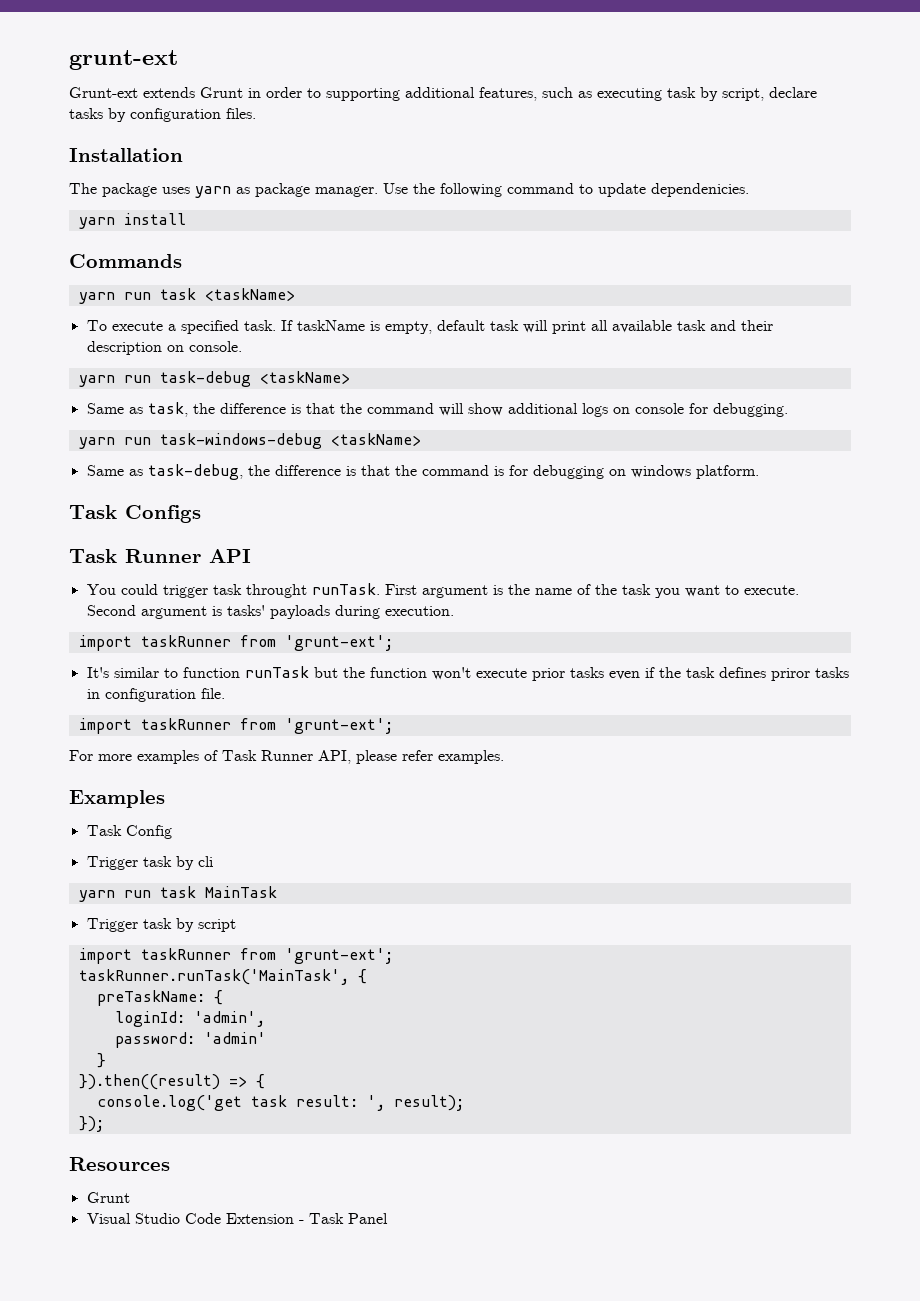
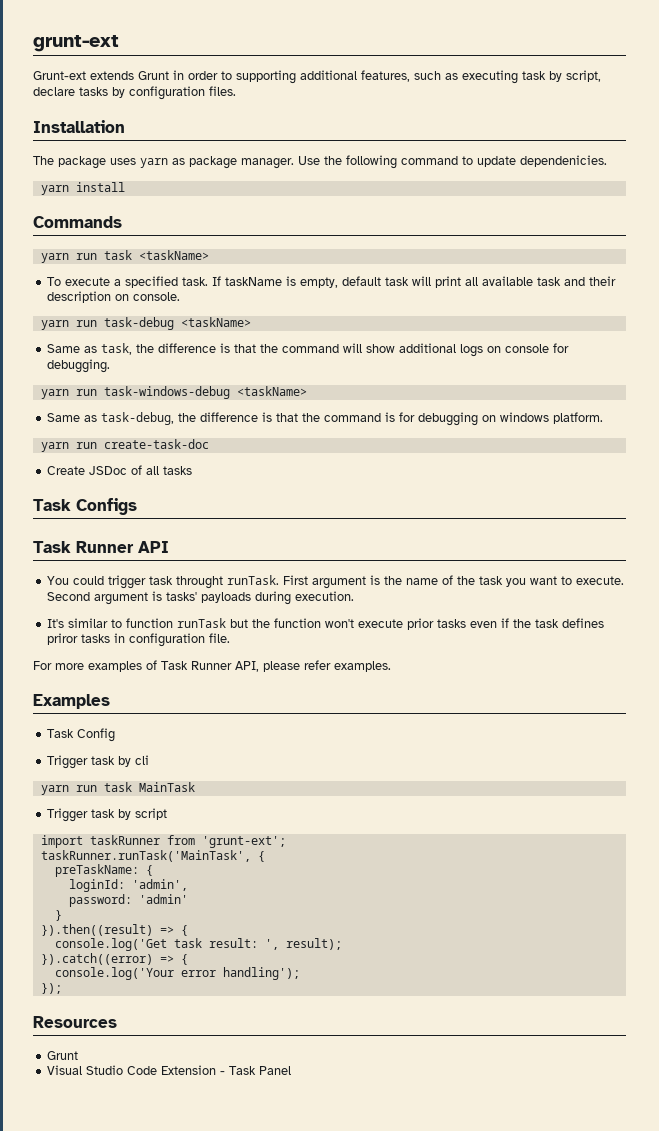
+ yarn run create-task-doc
+ Create JSDoc of all tasks
  Second argument is tasks' payloads during execution.
- import taskRunner from 'grunt-ext';
  It's similar to function runTask but the function won't execute prior tasks even if the task defines priror tasks in configuration file.
- import taskRunner from 'grunt-ext';
- console.log('get task result: ', result);
+ console.log('Get task result: ', result);
+ }).catch((error) => {
+ console.log('Your error handling');

